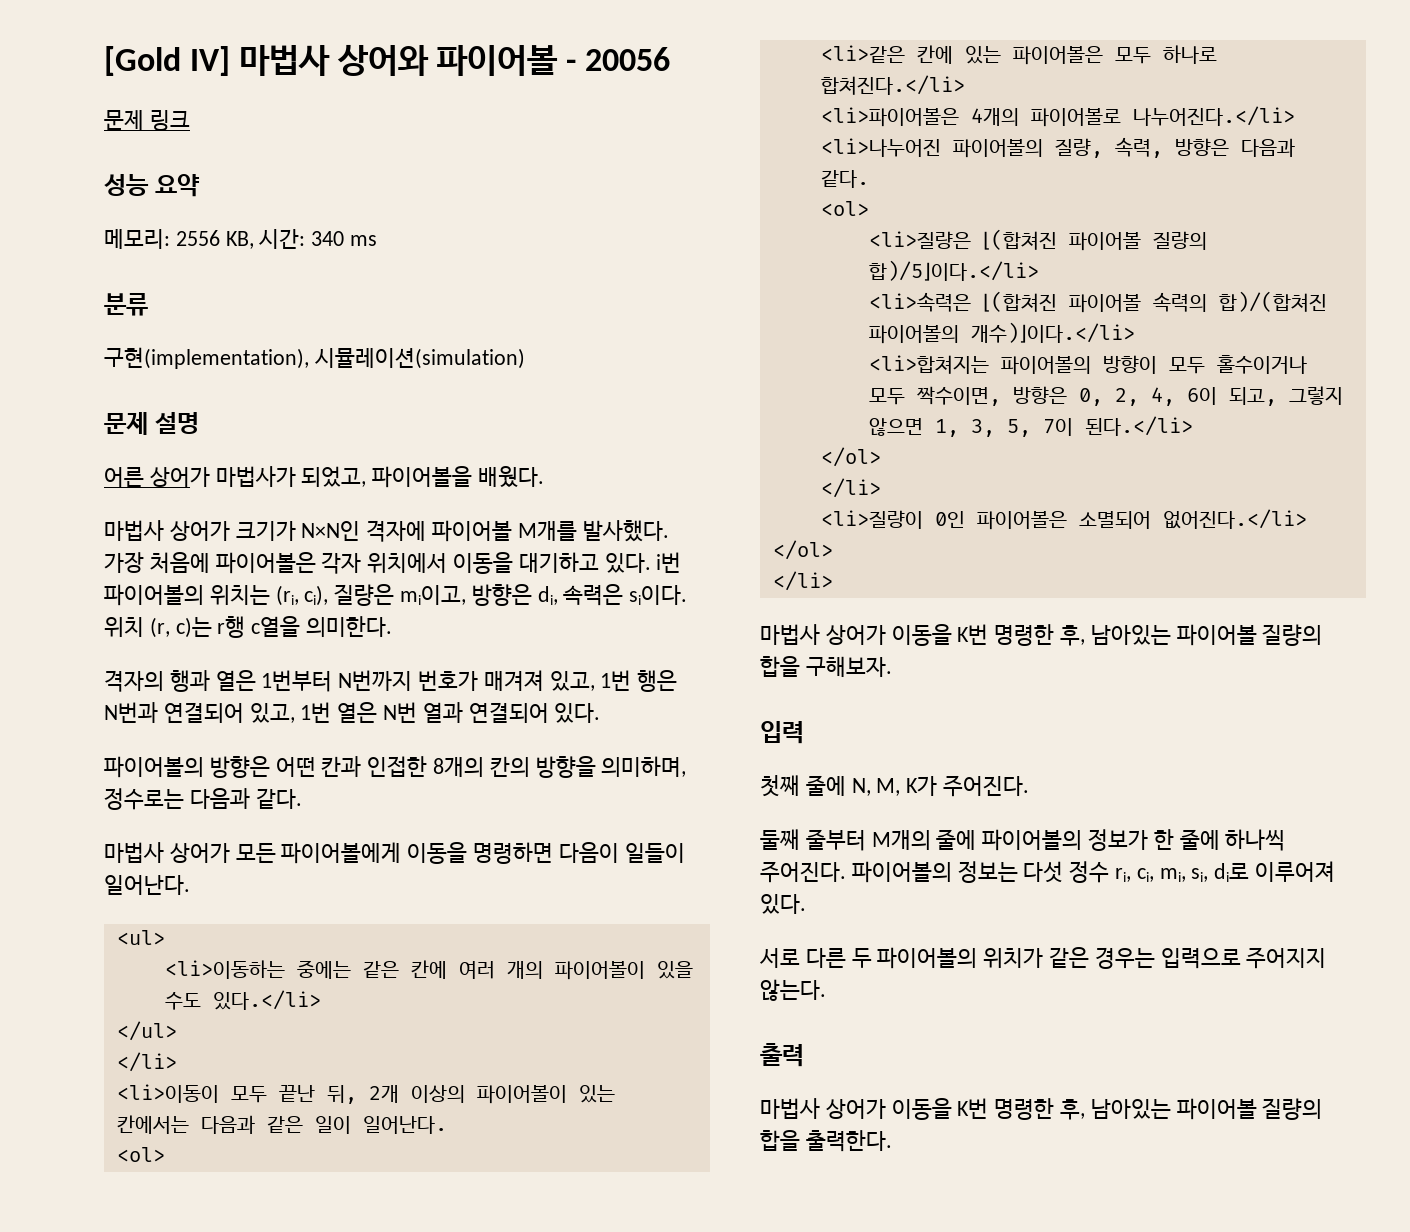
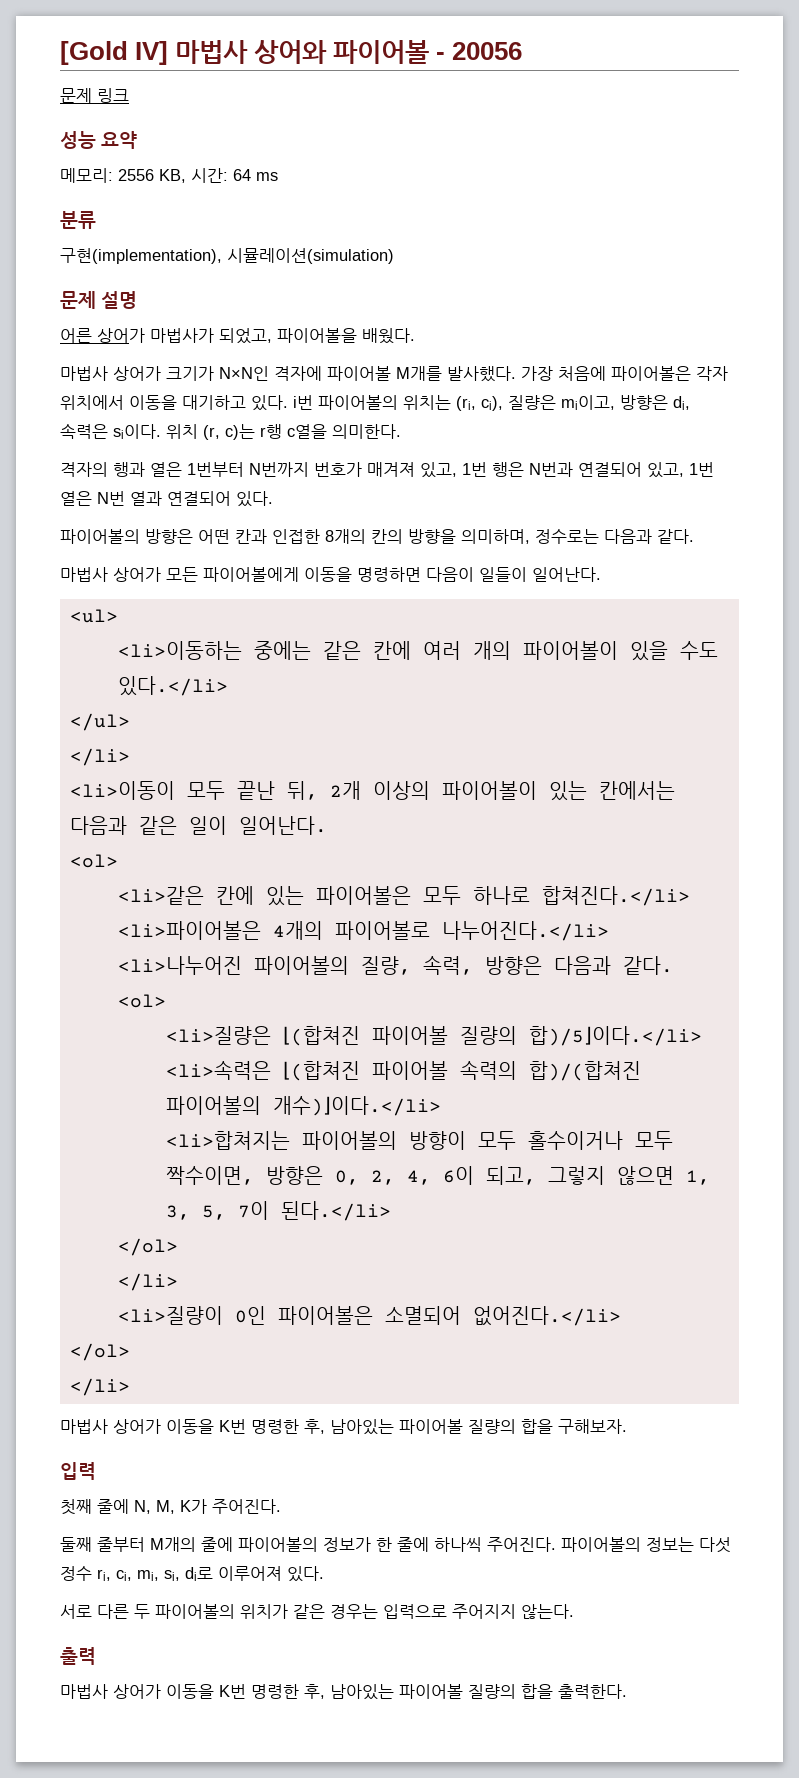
- 메모리: 2556 KB, 시간: 340 ms
+ 메모리: 2556 KB, 시간: 64 ms

